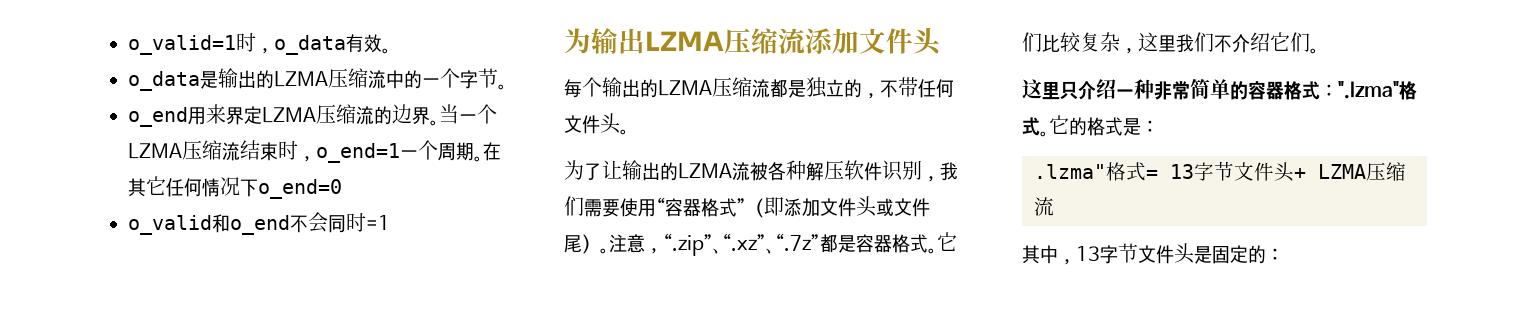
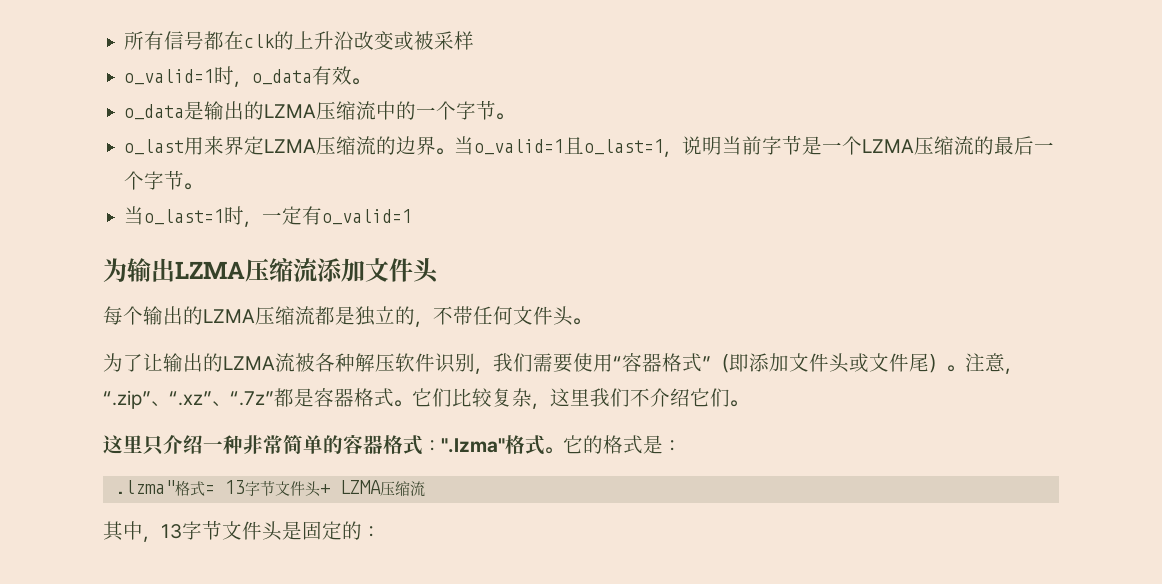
+ 所有信号都在clk的上升沿改变或被采样
- o_end用来界定LZMA压缩流的边界。
+ o_last用来界定LZMA压缩流的边界。
- 当一个LZMA压缩流结束时，o_end=1一个周期。在其它任何情况下o_end=0
- o_valid和o_end不会同时=1
+ 当o_valid=1且o_last=1，说明当前字节是一个LZMA压缩流的最后一个字节。
+ 当o_last=1时，一定有o_valid=1

